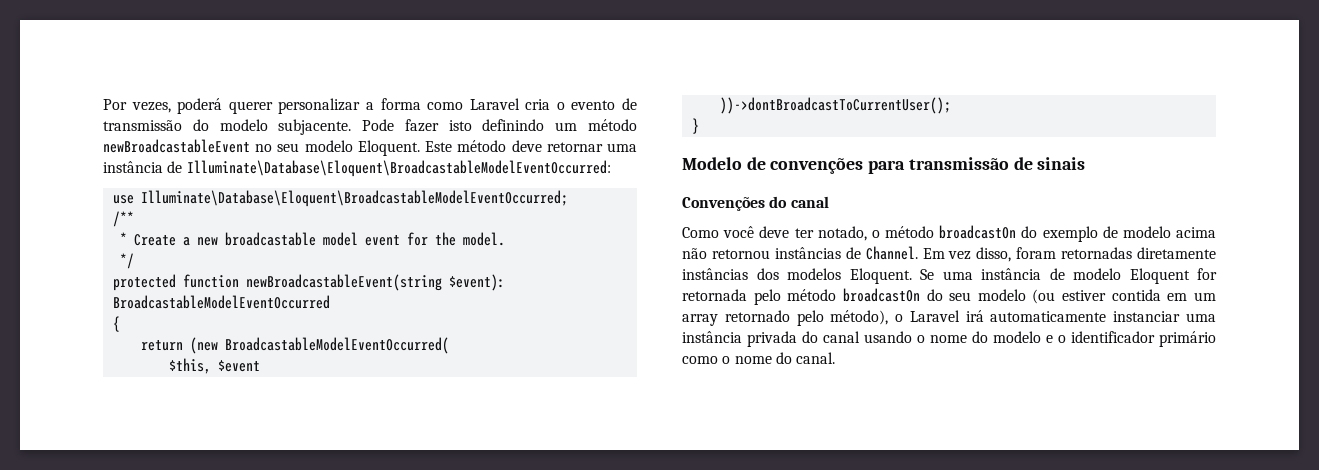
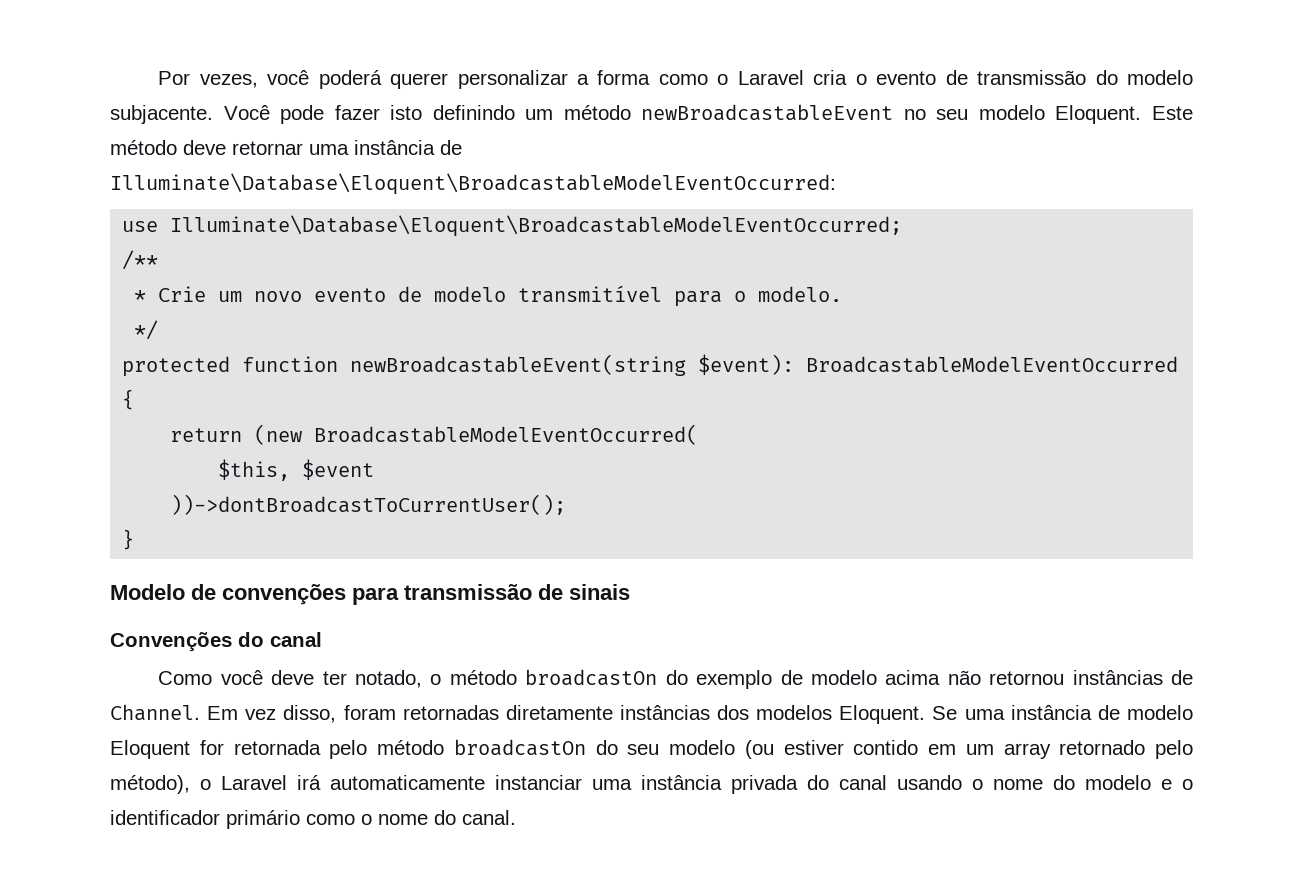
- Por vezes, poderá querer personalizar a forma como Laravel cria o evento de transmissão do modelo subjacente.
+ Por vezes, você poderá querer personalizar a forma como o Laravel cria o evento de transmissão do modelo subjacente.
- Pode fazer isto definindo um método newBroadcastableEvent no seu modelo Eloquent.
+ Você pode fazer isto definindo um método newBroadcastableEvent no seu modelo Eloquent.
- * Create a new broadcastable model event for the model.
+ * Crie um novo evento de modelo transmitível para o modelo.
- Se uma instância de modelo Eloquent for retornada pelo método broadcastOn do seu modelo (ou estiver contida em um array retornado pelo método), o Laravel irá automaticamente instanciar uma instância privada do canal usando o nome do modelo e o identificador primário como o nome do canal.
+ Se uma instância de modelo Eloquent for retornada pelo método broadcastOn do seu modelo (ou estiver contido em um array retornado pelo método), o Laravel irá automaticamente instanciar uma instância privada do canal usando o nome do modelo e o identificador primário como o nome do canal.

